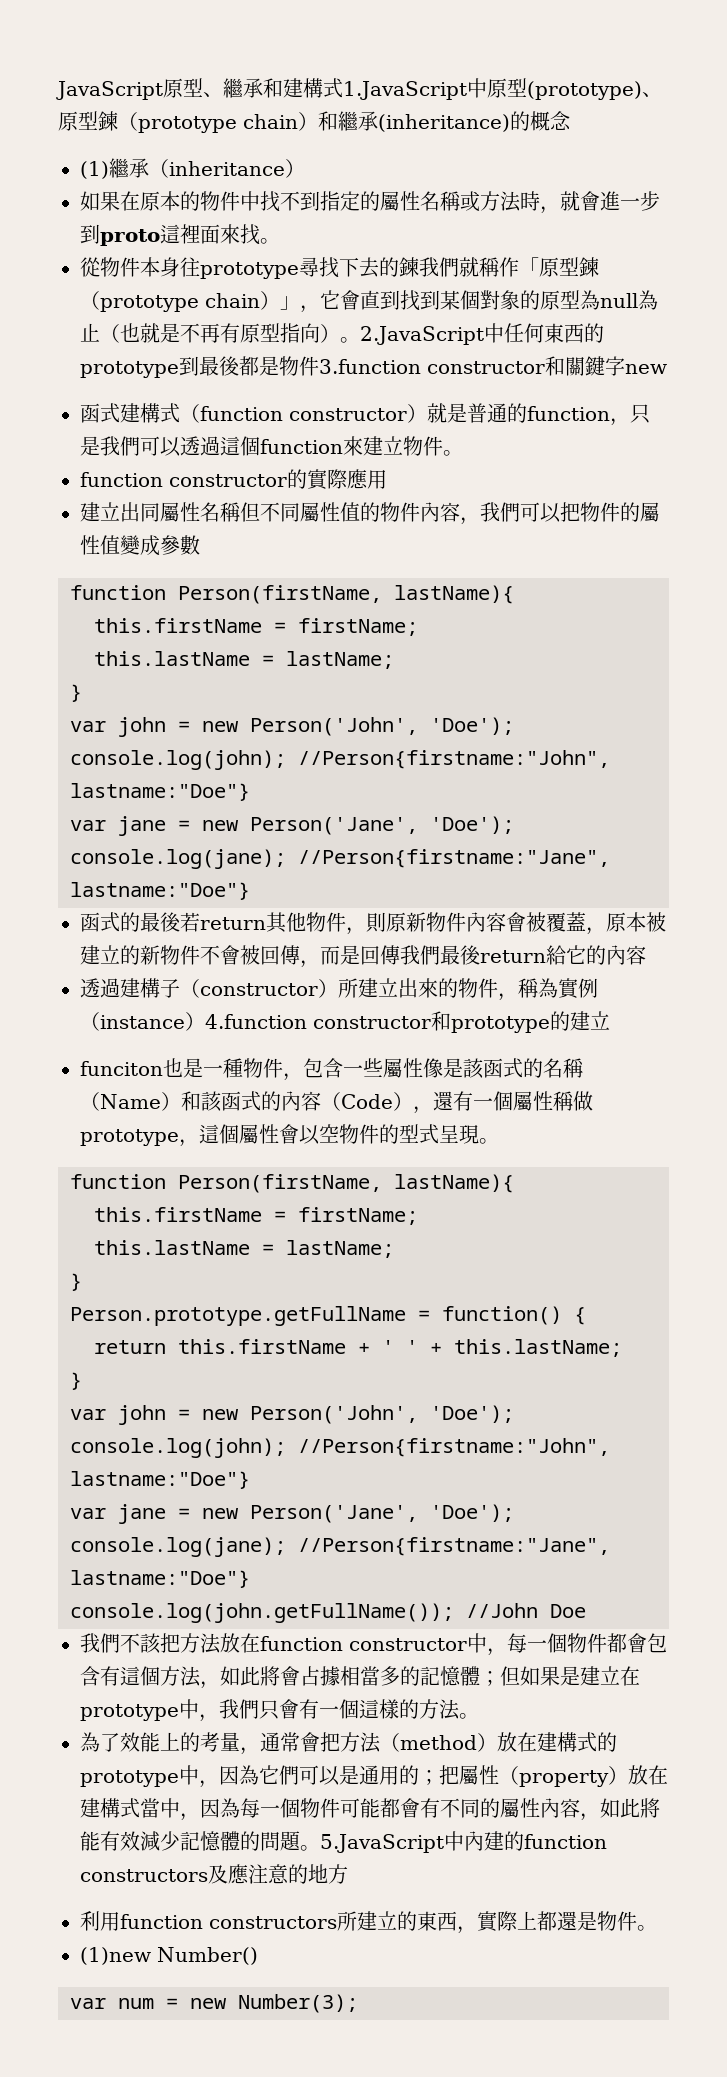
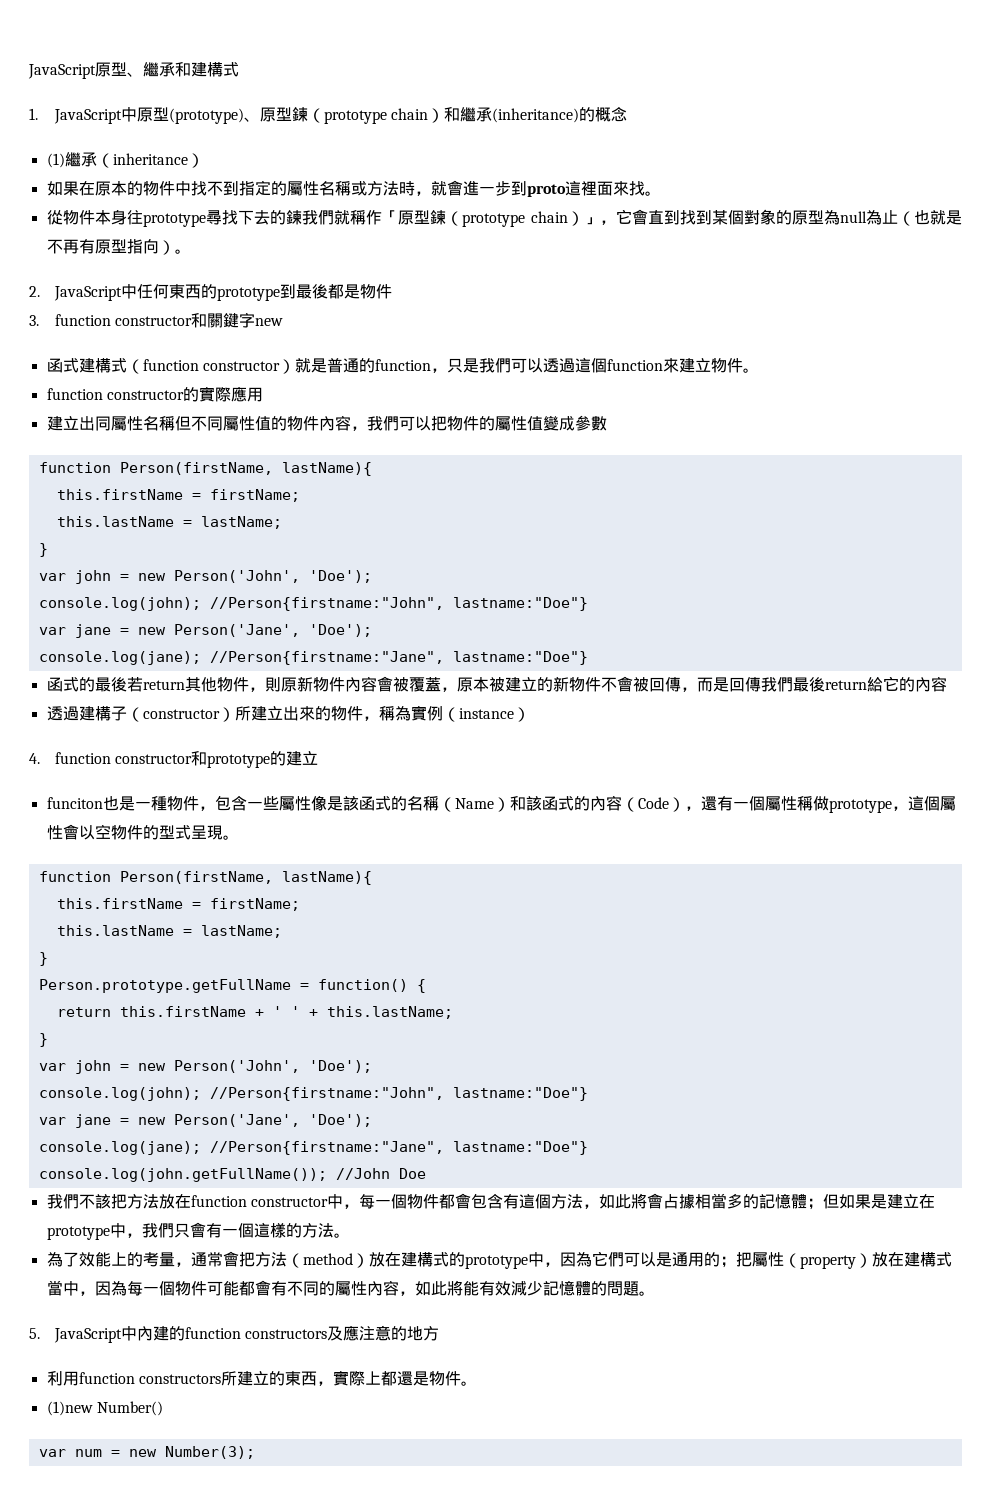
- JavaScript原型、繼承和建構式1.JavaScript中原型(prototype)、原型鍊（prototype chain）和繼承(inheritance)的概念
+ JavaScript原型、繼承和建構式
+ 1. JavaScript中原型(prototype)、原型鍊（prototype chain）和繼承(inheritance)的概念
- 從物件本身往prototype尋找下去的鍊我們就稱作「原型鍊（prototype chain）」，它會直到找到某個對象的原型為null為止（也就是不再有原型指向）。2.JavaScript中任何東西的prototype到最後都是物件3.function constructor和關鍵字new
+ 從物件本身往prototype尋找下去的鍊我們就稱作「原型鍊（prototype chain）」，它會直到找到某個對象的原型為null為止（也就是不再有原型指向）。
+ 2. JavaScript中任何東西的prototype到最後都是物件
+ 3. function constructor和關鍵字new
- 透過建構子（constructor）所建立出來的物件，稱為實例（instance）4.function constructor和prototype的建立
+ 透過建構子（constructor）所建立出來的物件，稱為實例（instance）
+ 4. function constructor和prototype的建立
- 為了效能上的考量，通常會把方法（method）放在建構式的prototype中，因為它們可以是通用的；把屬性（property）放在建構式當中，因為每一個物件可能都會有不同的屬性內容，如此將能有效減少記憶體的問題。5.JavaScript中內建的function constructors及應注意的地方
+ 為了效能上的考量，通常會把方法（method）放在建構式的prototype中，因為它們可以是通用的；把屬性（property）放在建構式當中，因為每一個物件可能都會有不同的屬性內容，如此將能有效減少記憶體的問題。
+ 5. JavaScript中內建的function constructors及應注意的地方

